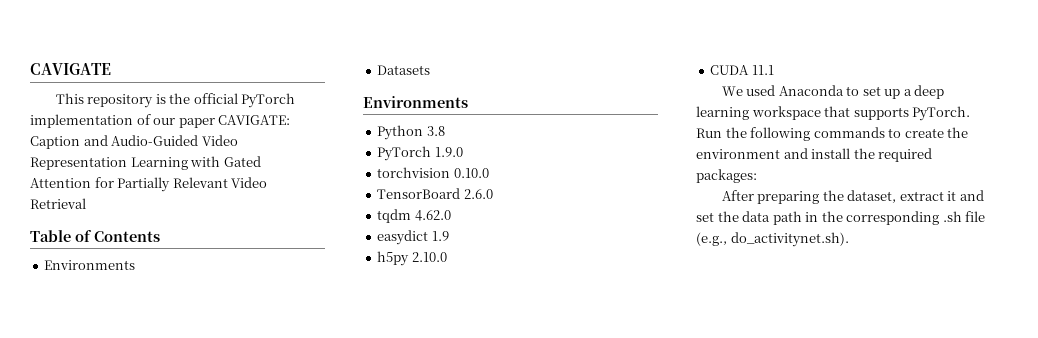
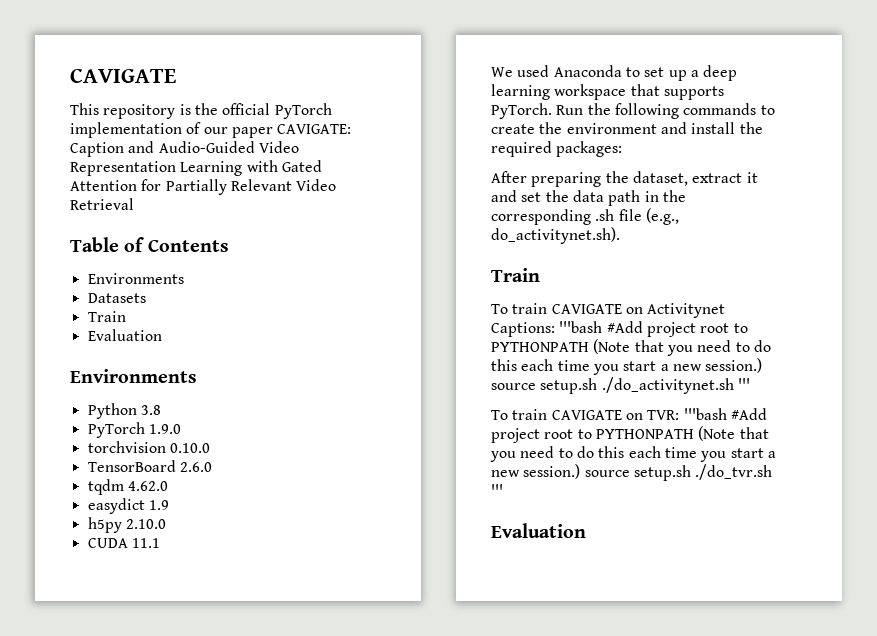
  Datasets
+ Train
+ Evaluation
  After preparing the dataset, extract it and set the data path in the corresponding .sh file (e.g., do_activitynet.sh).
+ Train
+ To train CAVIGATE on Activitynet Captions: '''bash #Add project root to PYTHONPATH (Note that you need to do this each time you start a new session.) source setup.sh ./do_activitynet.sh '''
+ To train CAVIGATE on TVR: '''bash #Add project root to PYTHONPATH (Note that you need to do this each time you start a new session.) source setup.sh ./do_tvr.sh '''
+ Evaluation

